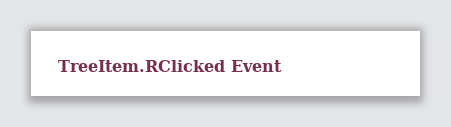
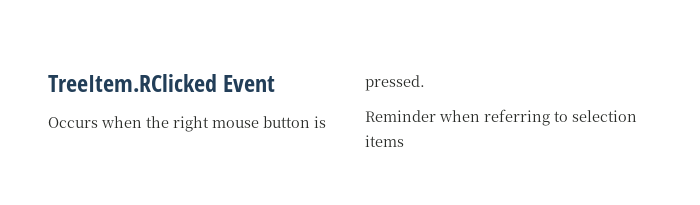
+ Occurs when the right mouse button is pressed.
+ Reminder when referring to selection items

